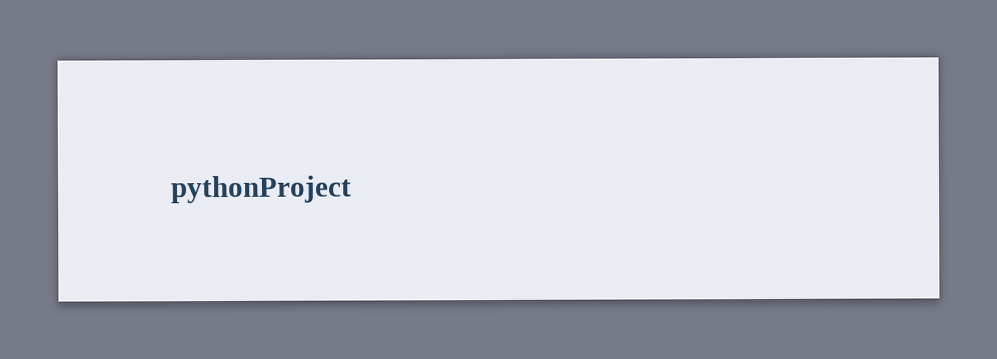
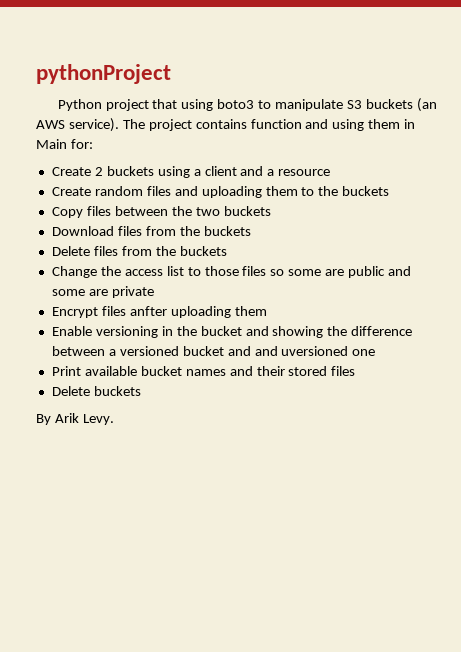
+ Python project that using boto3 to manipulate S3 buckets (an AWS service). The project contains function and using them in Main for:
+ Create 2 buckets using a client and a resource
+ Create random files and uploading them to the buckets
+ Copy files between the two buckets
+ Download files from the buckets
+ Delete files from the buckets
+ Change the access list to those files so some are public and some are private
+ Encrypt files anfter uploading them
+ Enable versioning in the bucket and showing the difference between a versioned bucket and and uversioned one
+ Print available bucket names and their stored files
+ Delete buckets
+ By Arik Levy.

